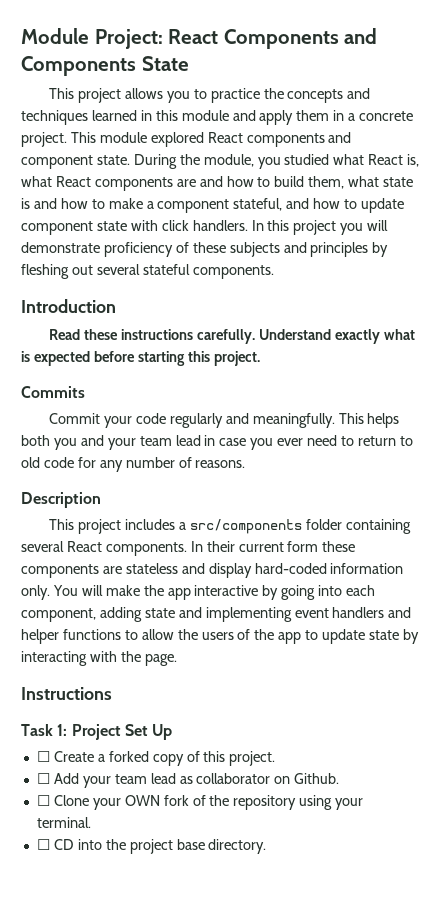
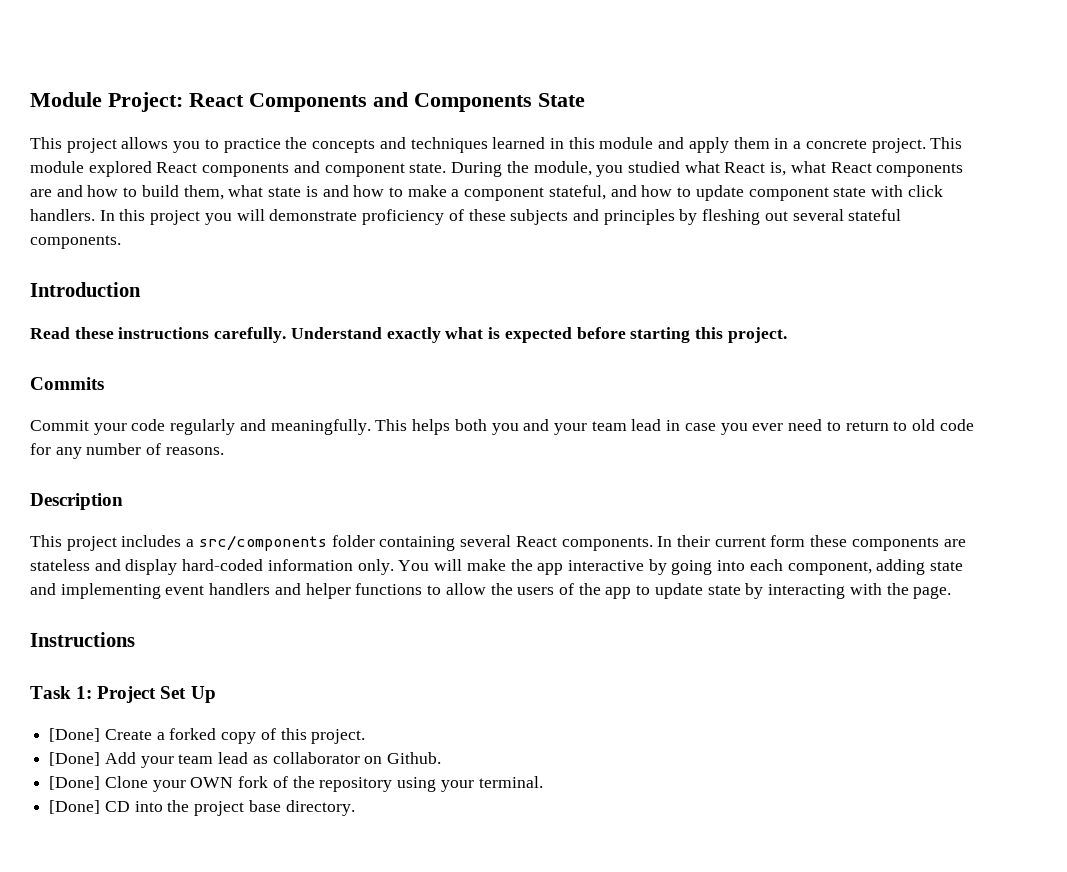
- ☐ Create a forked copy of this project.
+ [Done] Create a forked copy of this project.
- ☐ Add your team lead as collaborator on Github.
+ [Done] Add your team lead as collaborator on Github.
- ☐ Clone your OWN fork of the repository using your terminal.
+ [Done] Clone your OWN fork of the repository using your terminal.
- ☐ CD into the project base directory.
+ [Done] CD into the project base directory.

